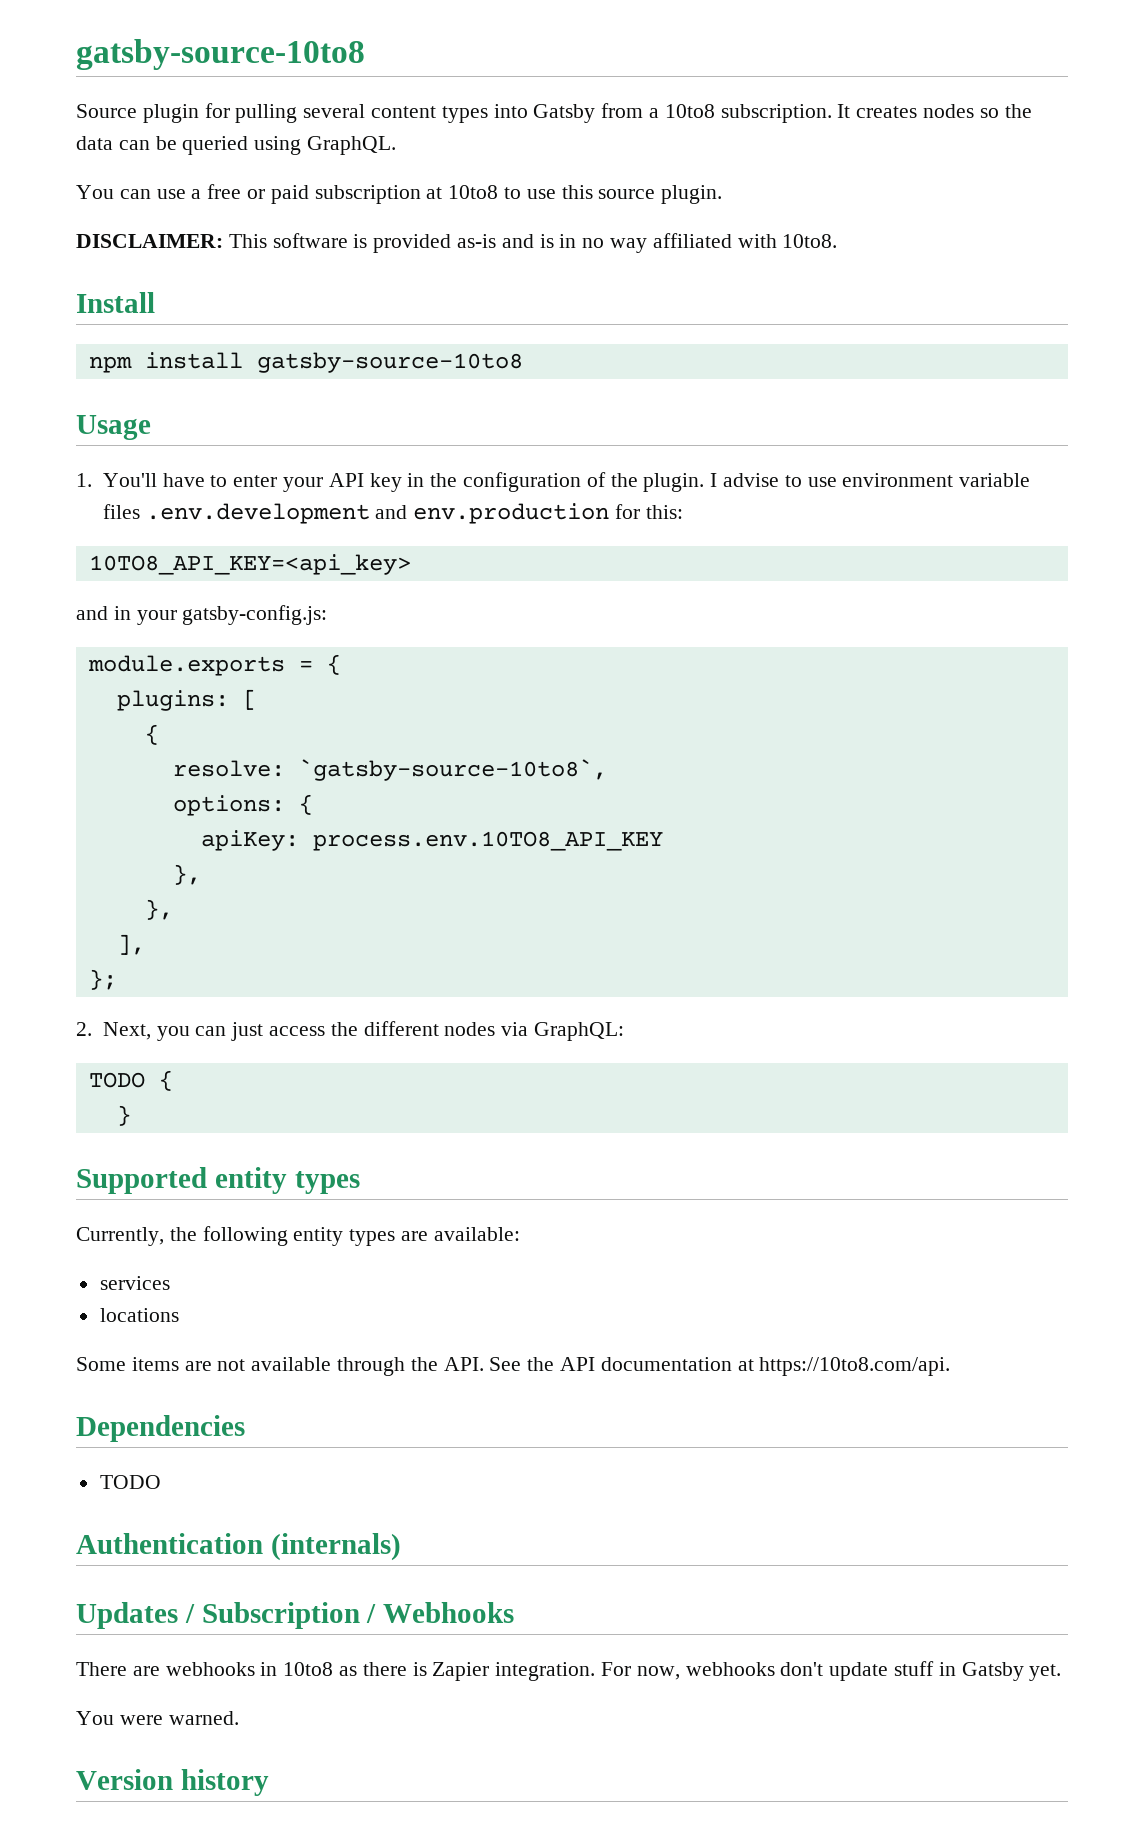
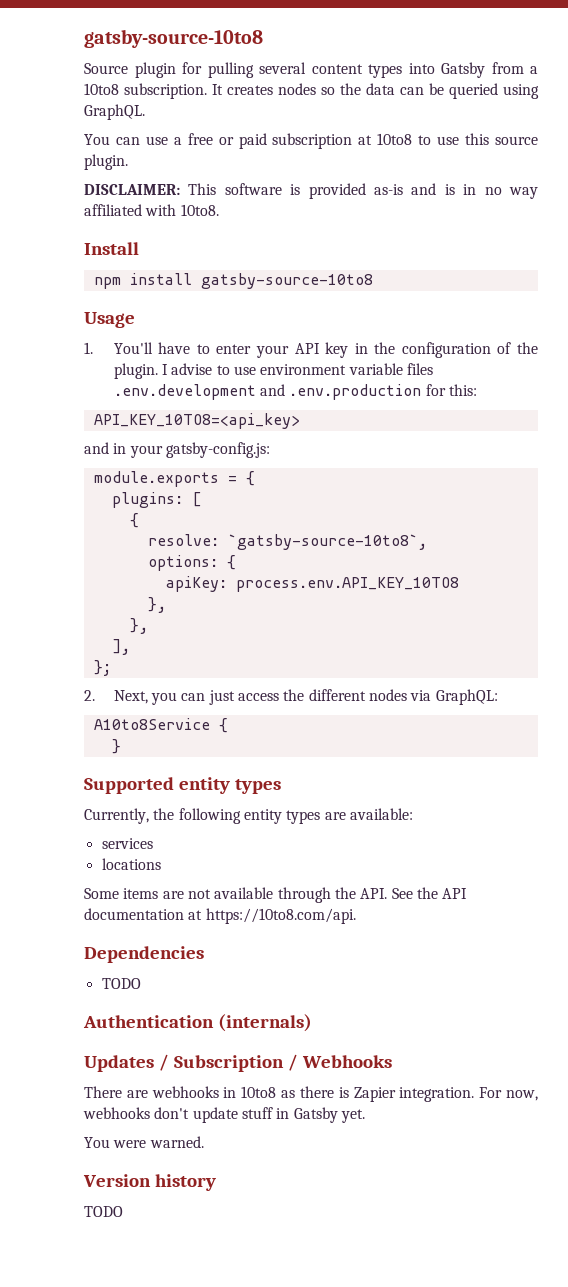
- I advise to use environment variable files .env.development and env.production for this:
+ I advise to use environment variable files .env.development and .env.production for this:
- 10TO8_API_KEY=<api_key>
+ API_KEY_10TO8=<api_key>
- apiKey: process.env.10TO8_API_KEY
+ apiKey: process.env.API_KEY_10TO8
- TODO {
+ A10to8Service {
  Version history
+ TODO

